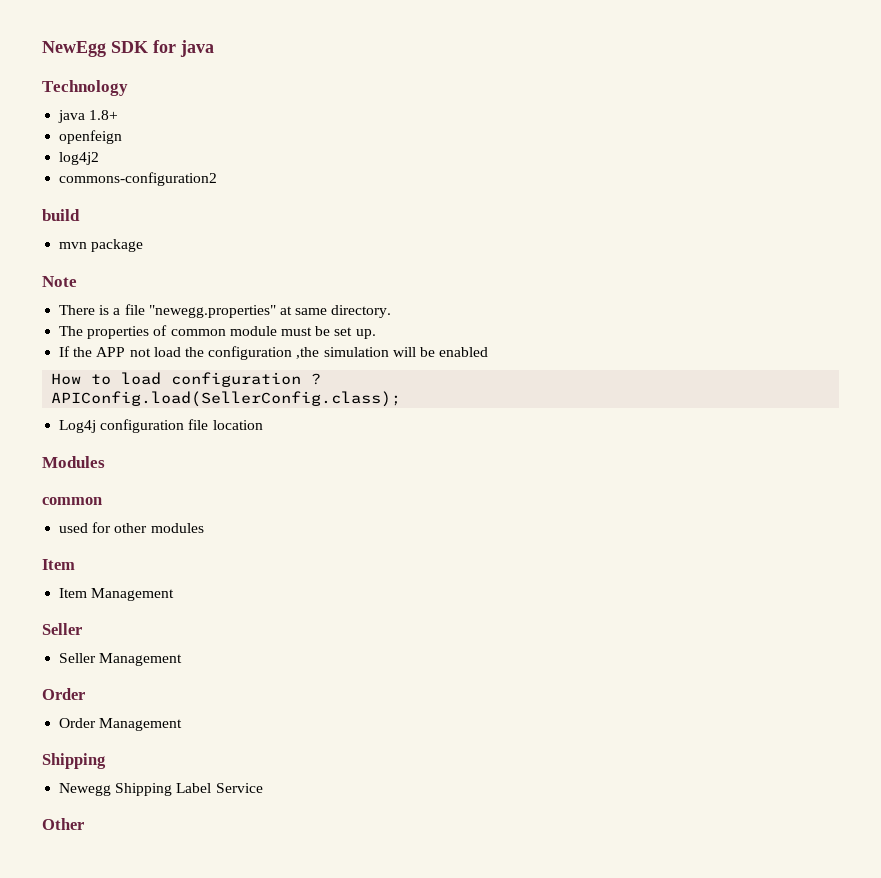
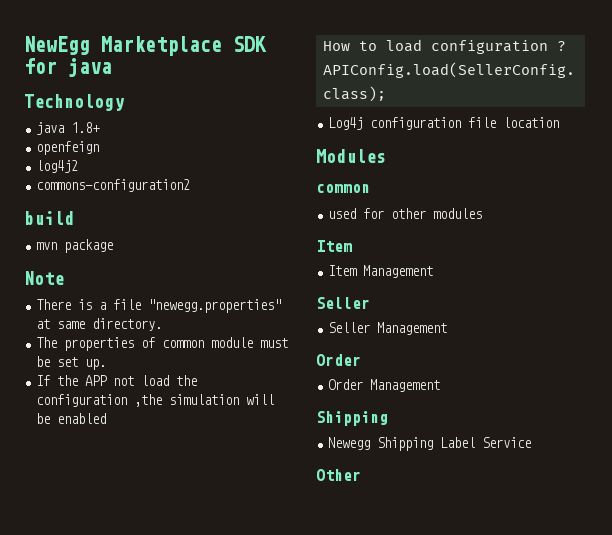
- NewEgg SDK for java
+ NewEgg Marketplace SDK for java

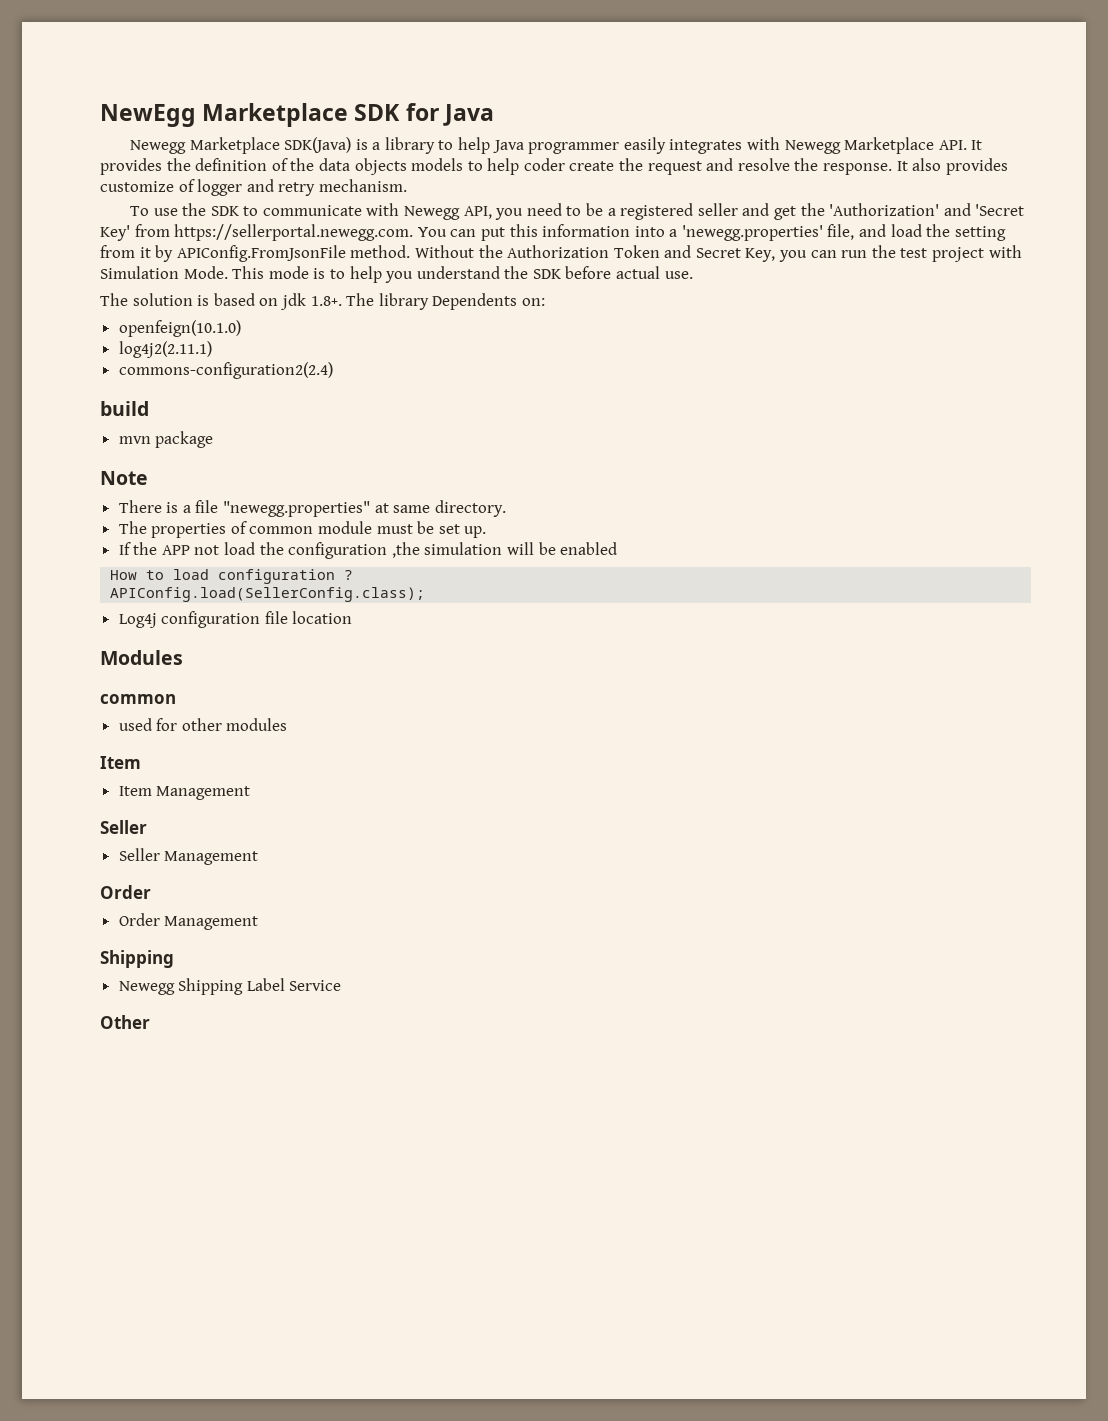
- NewEgg Marketplace SDK for java
- Technology
- java 1.8+
- openfeign
- log4j2
- commons-configuration2
+ NewEgg Marketplace SDK for Java
+ Newegg Marketplace SDK(Java) is a library to help Java programmer easily integrates with Newegg Marketplace API. It provides the definition of the data objects models to help coder create the request and resolve the response. It also provides customize of logger and retry mechanism.
+ To use the SDK to communicate with Newegg API, you need to be a registered seller and get the 'Authorization' and 'Secret Key' from https://sellerportal.newegg.com. You can put this information into a 'newegg.properties' file, and load the setting from it by APIConfig.FromJsonFile method. Without the Authorization Token and Secret Key, you can run the test project with Simulation Mode. This mode is to help you understand the SDK before actual use.
+ The solution is based on jdk 1.8+. The library Dependents on:
+ openfeign(10.1.0)
+ log4j2(2.11.1)
+ commons-configuration2(2.4)

